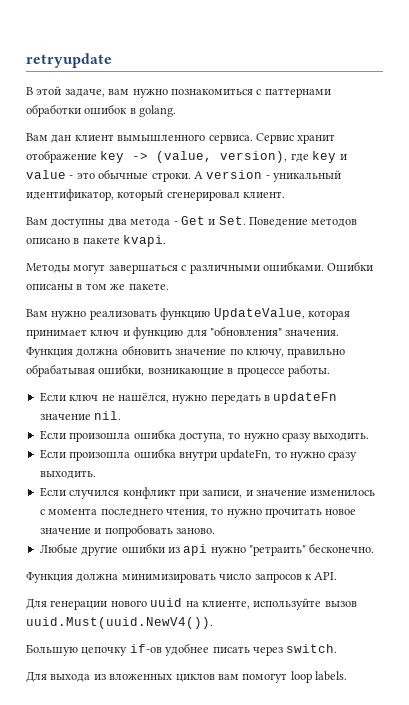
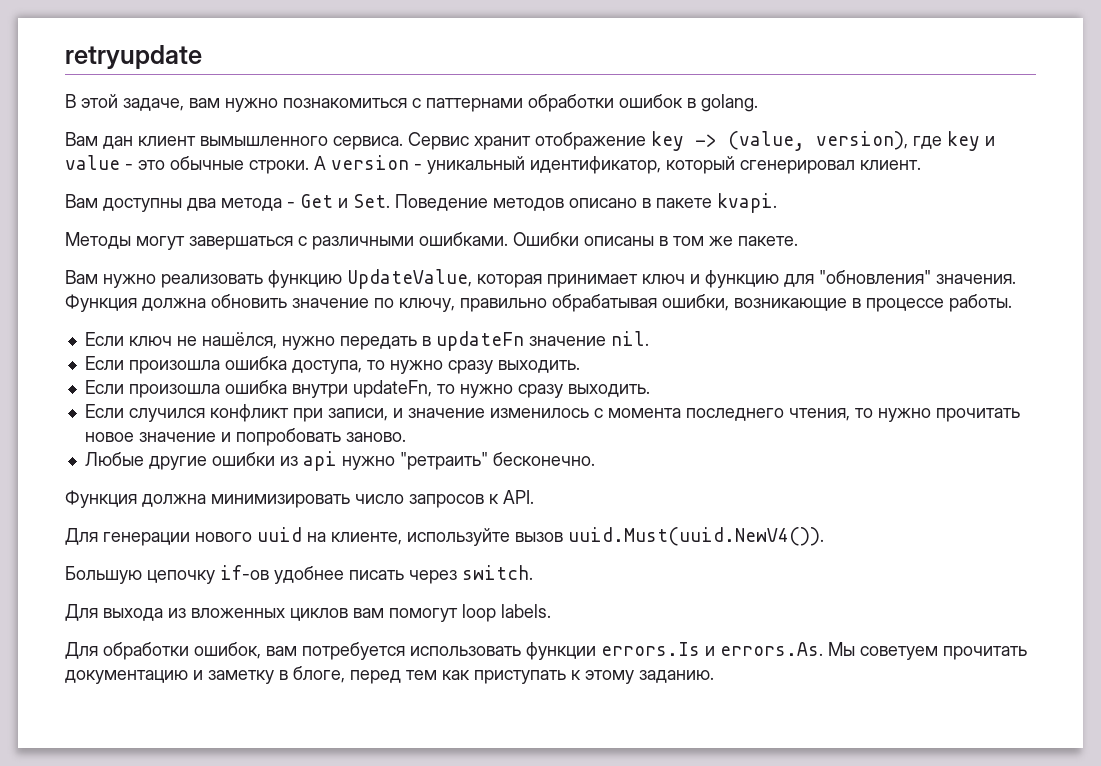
+ Для обработки ошибок, вам потребуется использовать функции errors.Is и errors.As. Мы советуем прочитать документацию и заметку в блоге, перед тем как приступать к этому заданию.

